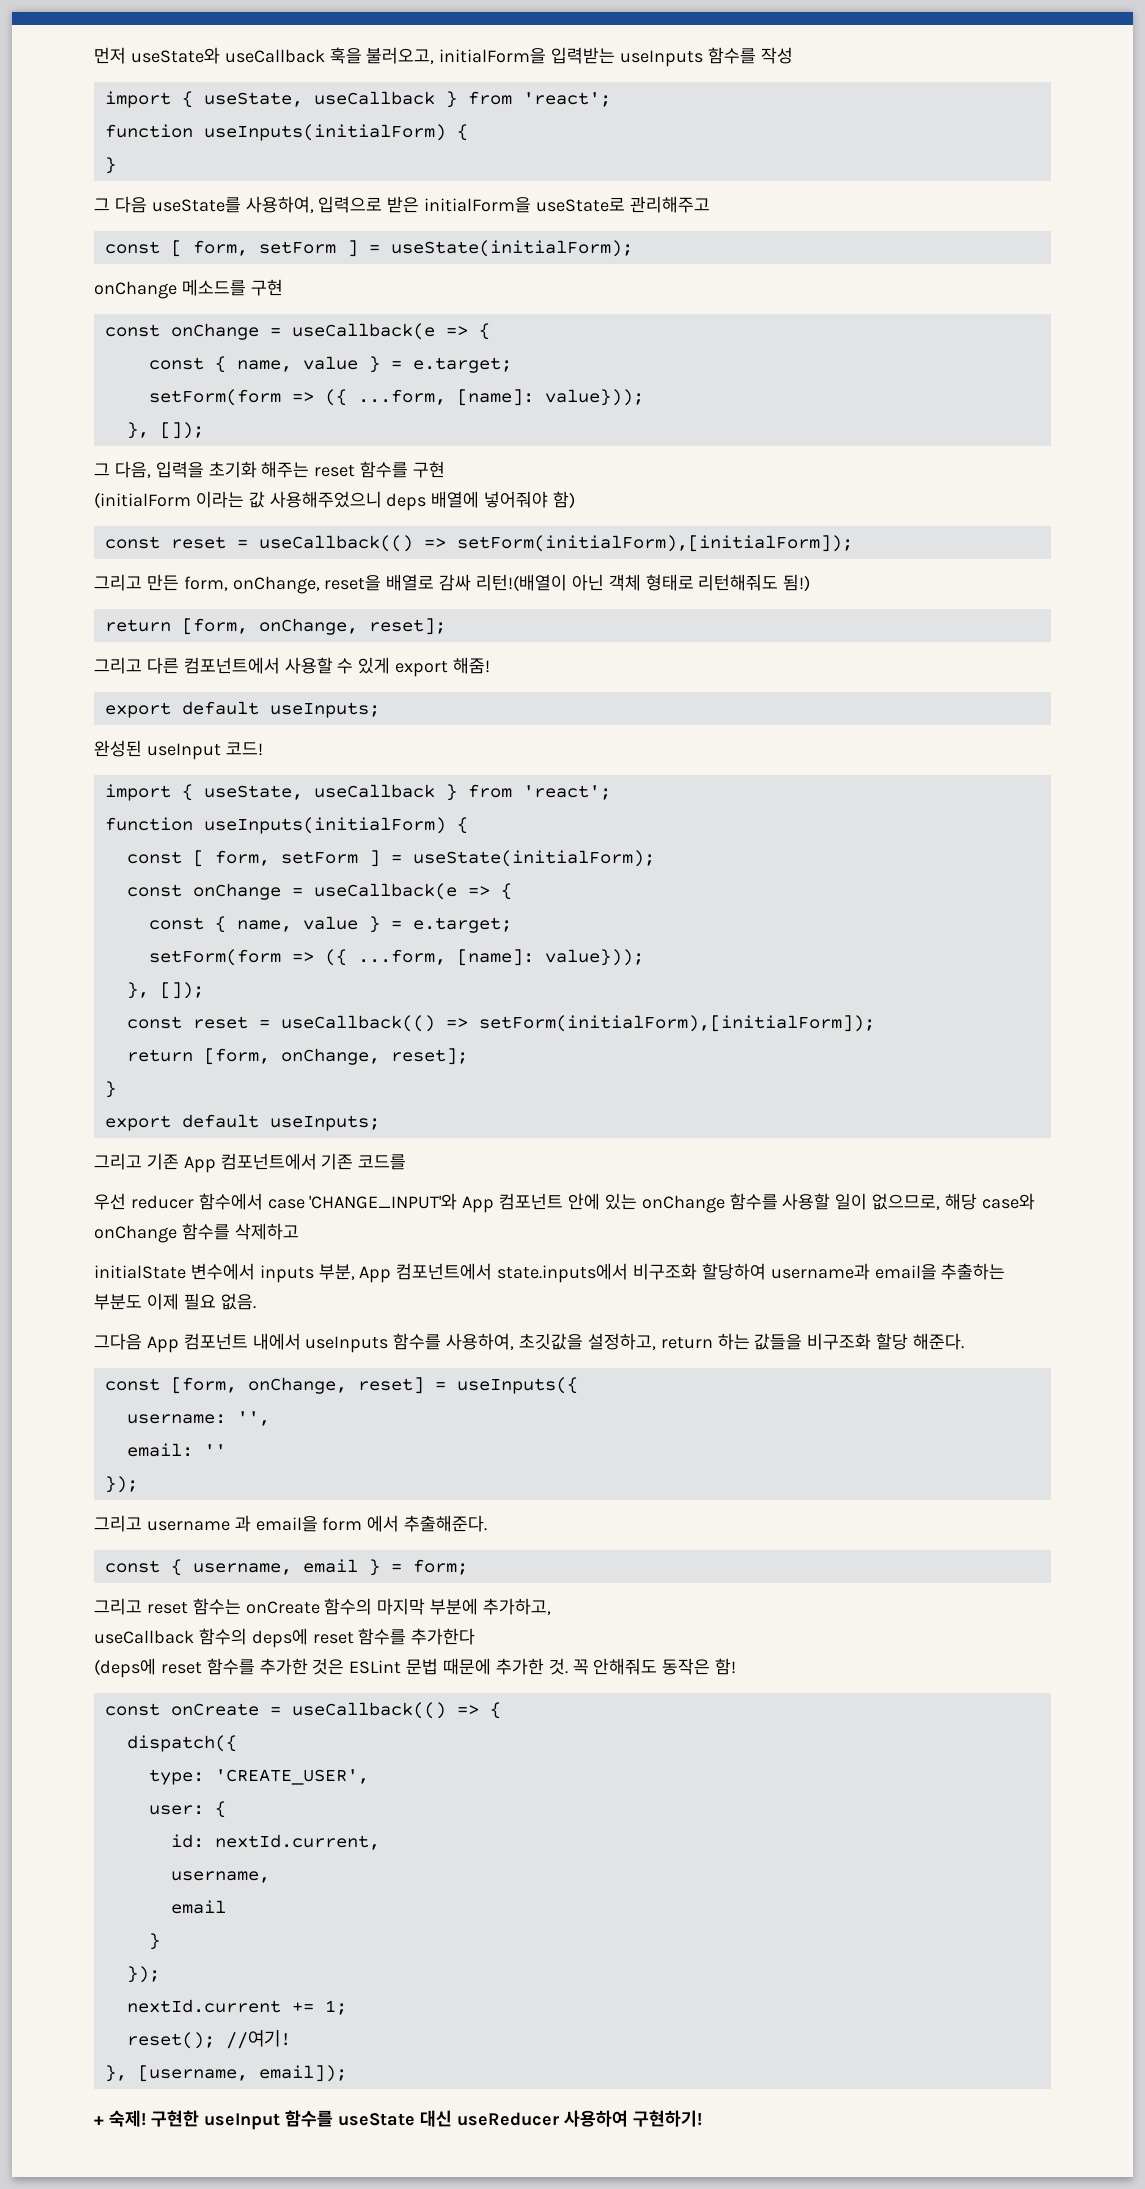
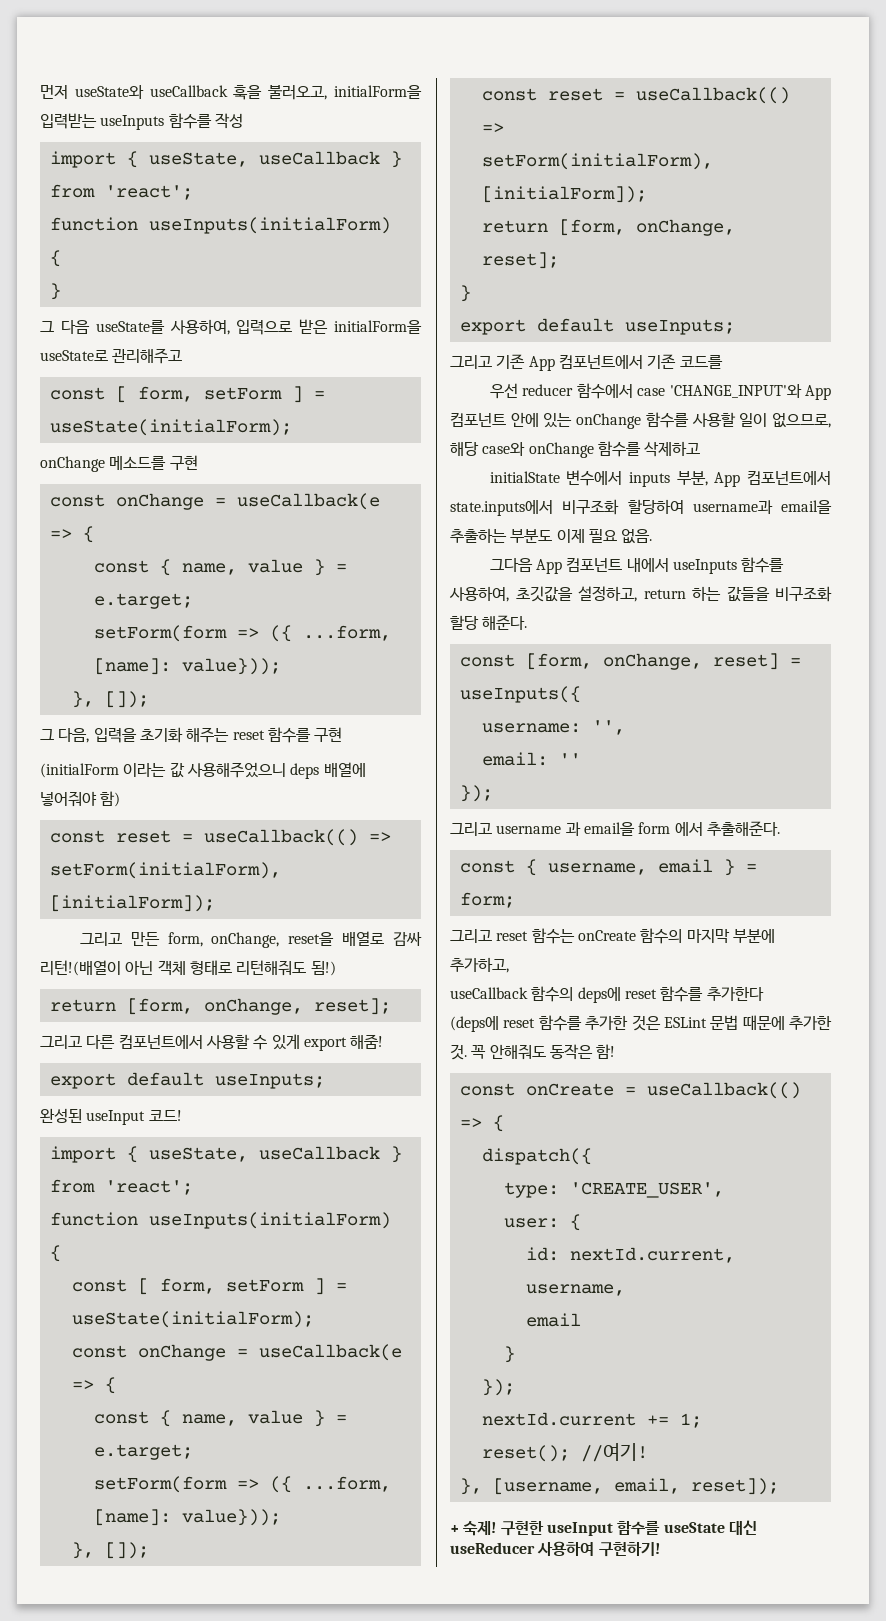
- }, [username, email]);
+ }, [username, email, reset]);

